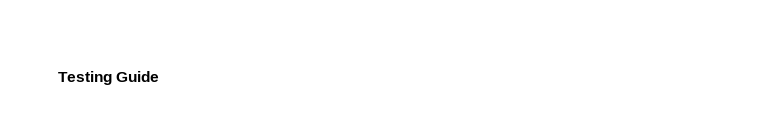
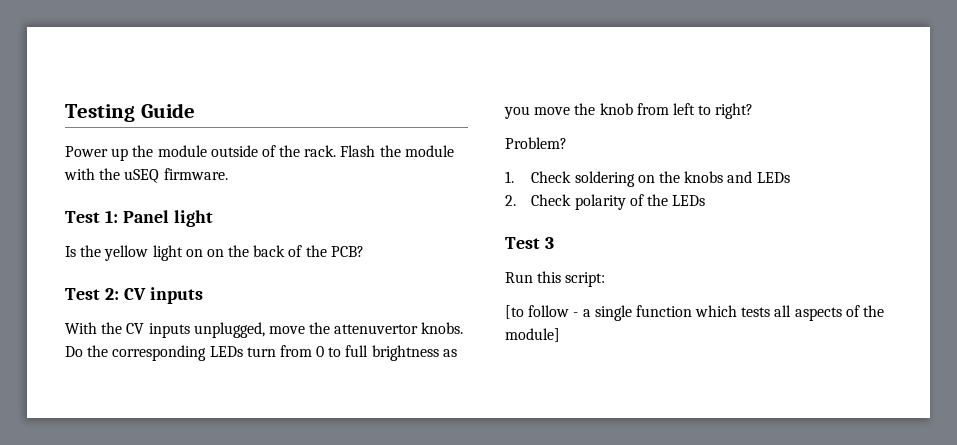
+ Power up the module outside of the rack. Flash the module with the uSEQ firmware.
+ Test 1: Panel light
+ Is the yellow light on on the back of the PCB?
+ Test 2: CV inputs
+ With the CV inputs unplugged, move the attenuvertor knobs. Do the corresponding LEDs turn from 0 to full brightness as you move the knob from left to right?
+ Problem?
+ 1. Check soldering on the knobs and LEDs
+ 2. Check polarity of the LEDs
+ Test 3
+ Run this script:
+ [to follow - a single function which tests all aspects of the module]

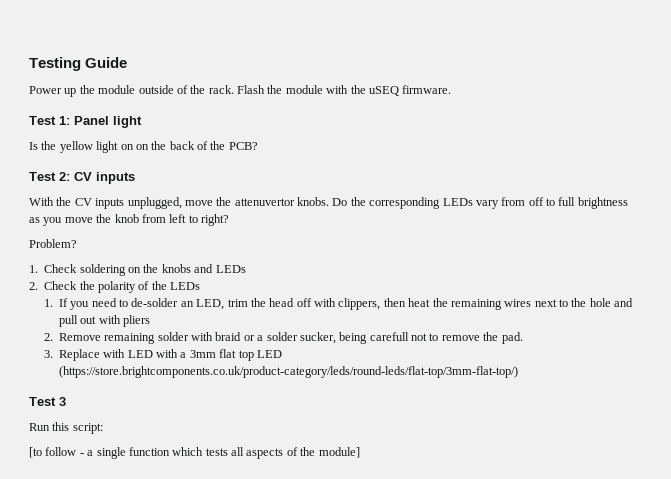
- Do the corresponding LEDs turn from 0 to full brightness as you move the knob from left to right?
+ Do the corresponding LEDs vary from off to full brightness as you move the knob from left to right?
- 2. Check polarity of the LEDs
+ 2. Check the polarity of the LEDs
+ 1. If you need to de-solder an LED, trim the head off with clippers, then heat the remaining wires next to the hole and pull out with pliers
+ 2. Remove remaining solder with braid or a solder sucker, being carefull not to remove the pad.
+ 3. Replace with LED with a 3mm flat top LED (https://store.brightcomponents.co.uk/product-category/leds/round-leds/flat-top/3mm-flat-top/)

